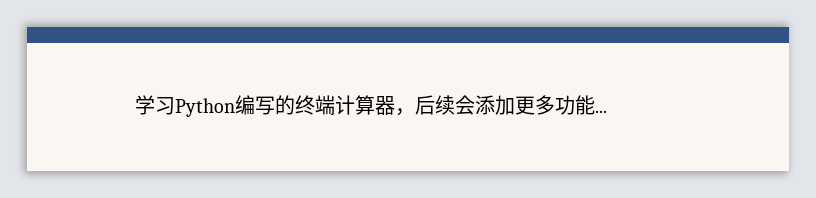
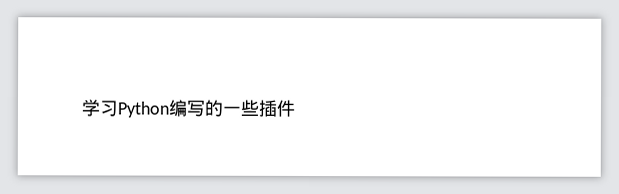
- 学习Python编写的终端计算器，后续会添加更多功能...
+ 学习Python编写的一些插件

